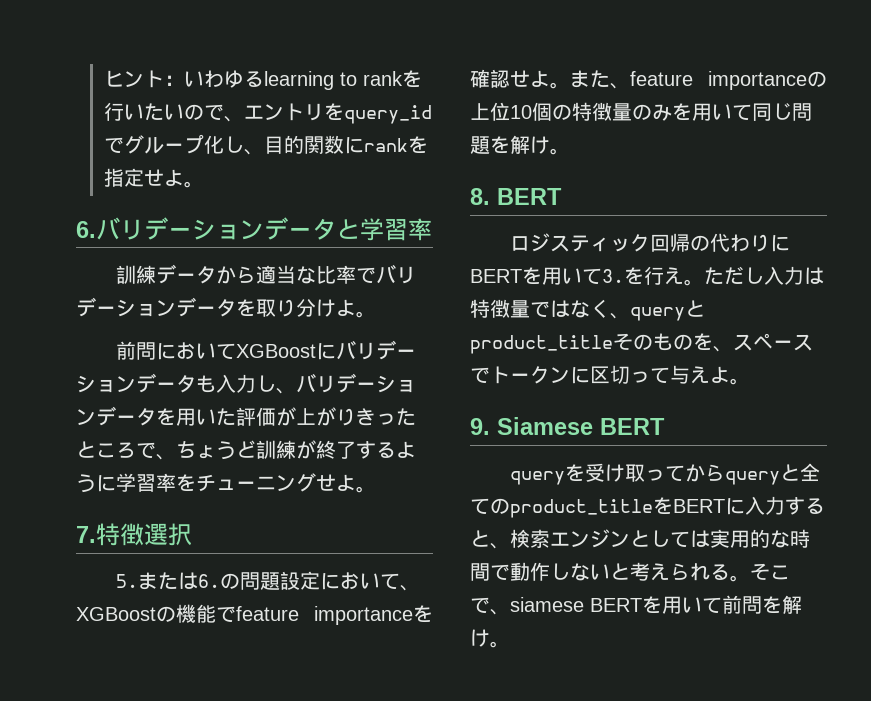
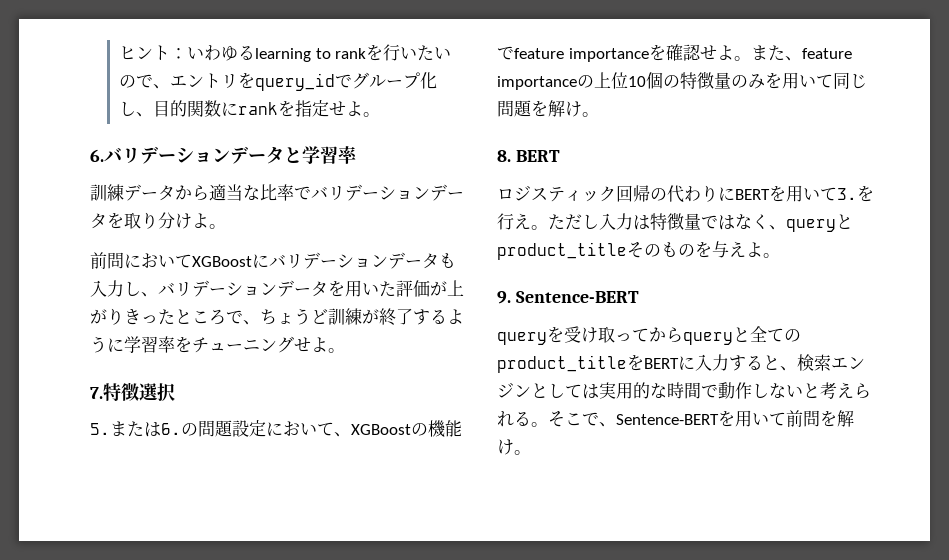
- ただし入力は特徴量ではなく、queryとproduct_titleそのものを、スペースでトークンに区切って与えよ。
+ ただし入力は特徴量ではなく、queryとproduct_titleそのものを与えよ。
- 9. Siamese BERT
+ 9. Sentence-BERT
- そこで、siamese BERTを用いて前問を解け。
+ そこで、Sentence-BERTを用いて前問を解け。

